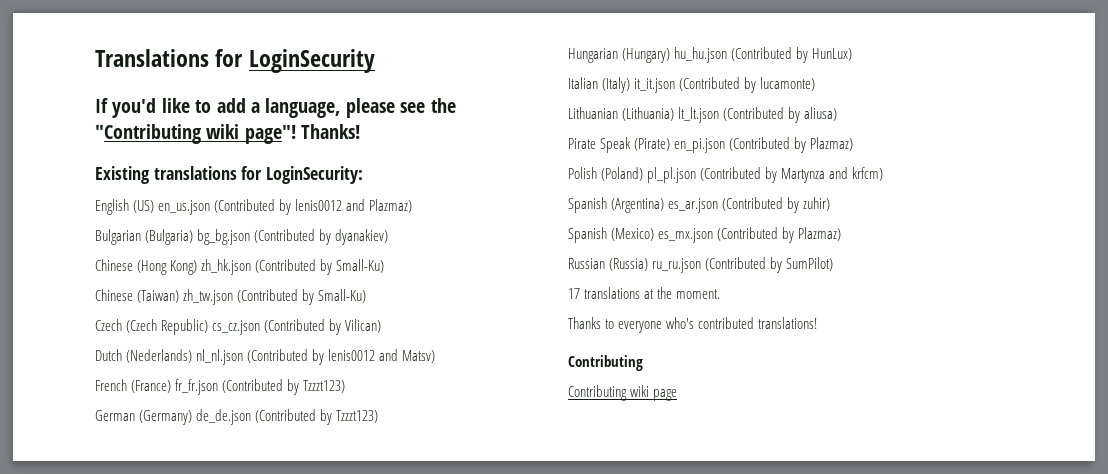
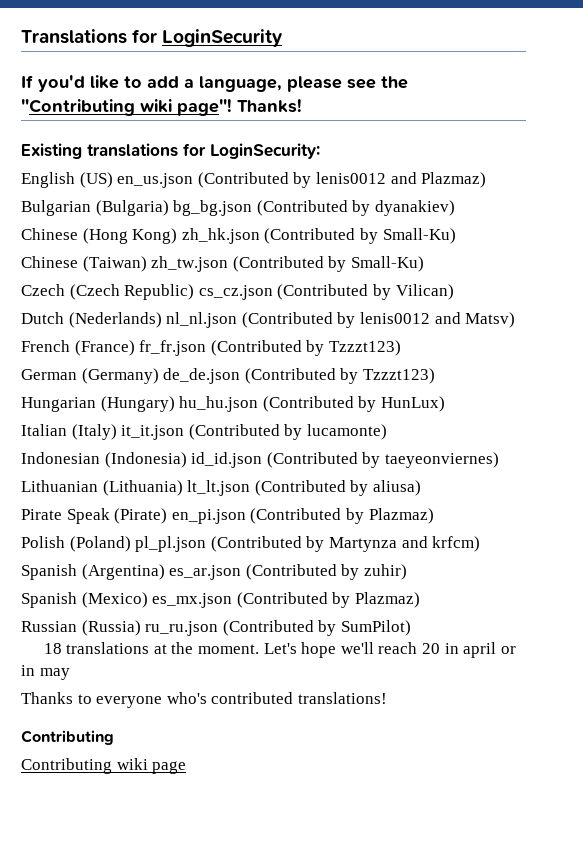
+ Indonesian (Indonesia) id_id.json (Contributed by taeyeonviernes)
- 17 translations at the moment.
+ 18 translations at the moment. Let's hope we'll reach 20 in april or in may

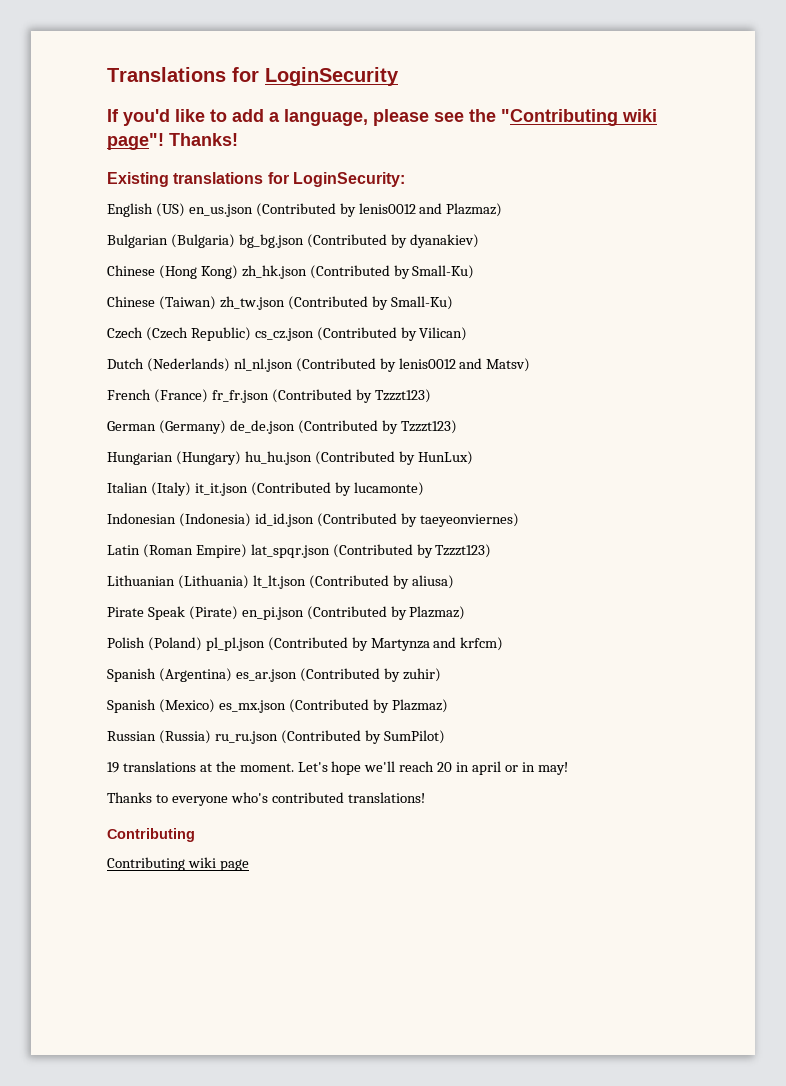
+ Latin (Roman Empire) lat_spqr.json (Contributed by Tzzzt123)
- 18 translations at the moment.
+ 19 translations at the moment.
- Let's hope we'll reach 20 in april or in may
+ Let's hope we'll reach 20 in april or in may!

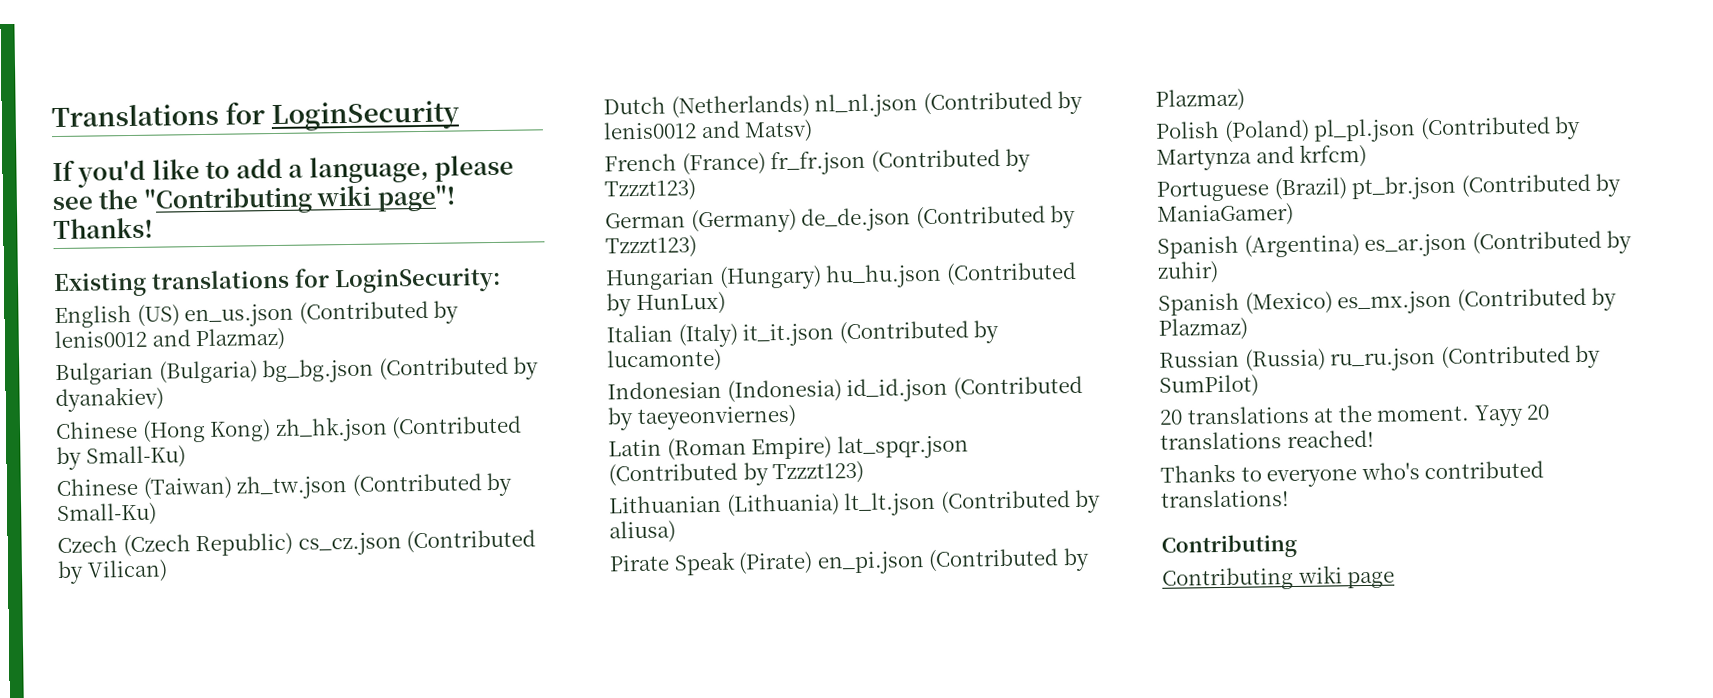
- Dutch (Nederlands) nl_nl.json (Contributed by lenis0012 and Matsv)
+ Dutch (Netherlands) nl_nl.json (Contributed by lenis0012 and Matsv)
+ Portuguese (Brazil) pt_br.json (Contributed by ManiaGamer)
- 19 translations at the moment.
+ 20 translations at the moment.
- Let's hope we'll reach 20 in april or in may!
+ Yayy 20 translations reached!

